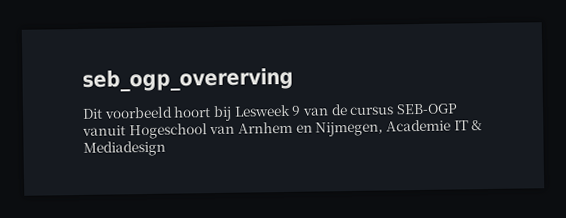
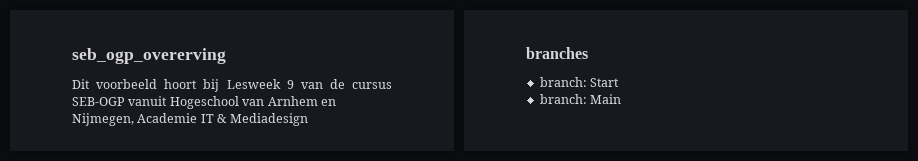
+ branches
+ branch: Start
+ branch: Main

